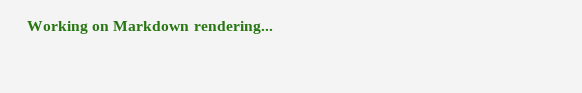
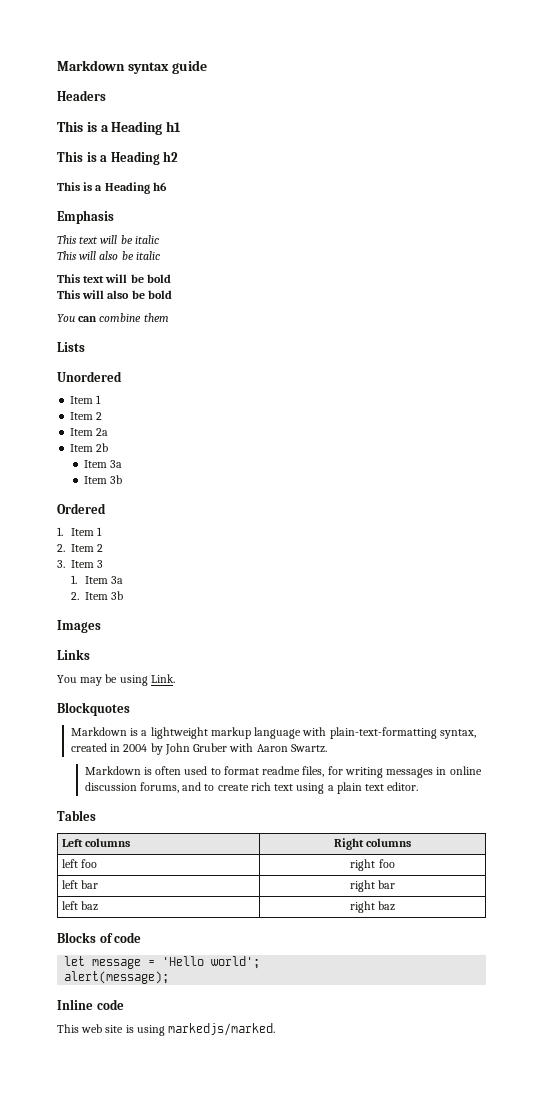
- Working on Markdown rendering...
+ Markdown syntax guide
+ Headers
+ This is a Heading h1
+ This is a Heading h2
+ This is a Heading h6
+ Emphasis
+ This text will be italic
+ This will also be italic
+ This text will be bold
+ This will also be bold
+ You can combine them
+ Lists
+ Unordered
+ Item 1
+ Item 2
+ Item 2a
+ Item 2b
+ Item 3a
+ Item 3b
+ Ordered
+ 1. Item 1
+ 2. Item 2
+ 3. Item 3
+ 1. Item 3a
+ 2. Item 3b
+ Images
+ Links
+ You may be using Link.
+ Blockquotes
+ Markdown is a lightweight markup language with plain-text-formatting syntax, created in 2004 by John Gruber with Aaron Swartz.
+ Markdown is often used to format readme files, for writing messages in online discussion forums, and to create rich text using a plain text editor.
+ Tables
+ Left columns | Right columns
+ left foo | right foo
+ left bar | right bar
+ left baz | right baz
+ Blocks of code
+ let message = 'Hello world';
+ alert(message);
+ Inline code
+ This web site is using markedjs/marked.

